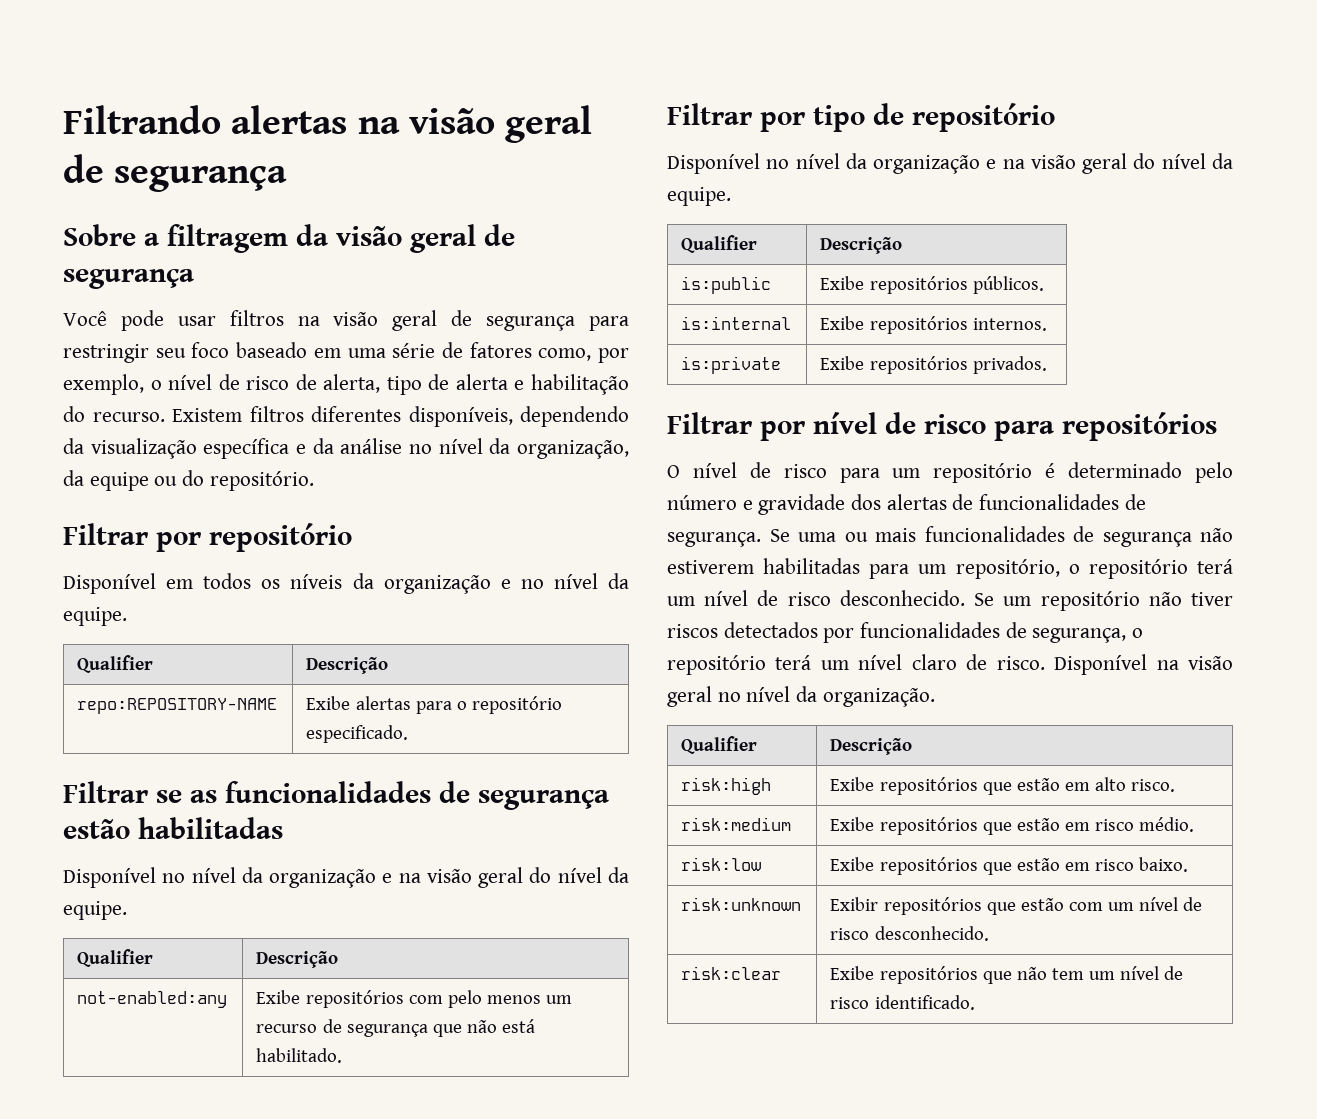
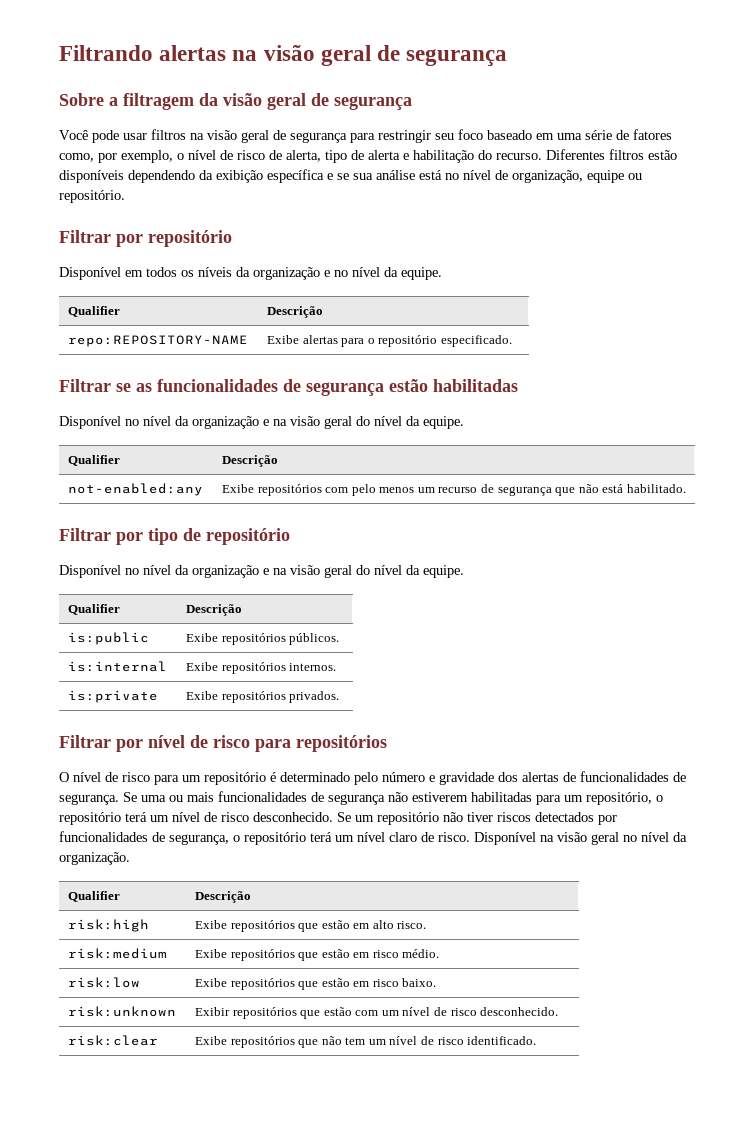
- Existem filtros diferentes disponíveis, dependendo da visualização específica e da análise no nível da organização, da equipe ou do repositório.
+ Diferentes filtros estão disponíveis dependendo da exibição específica e se sua análise está no nível de organização, equipe ou repositório.

